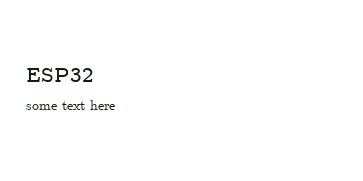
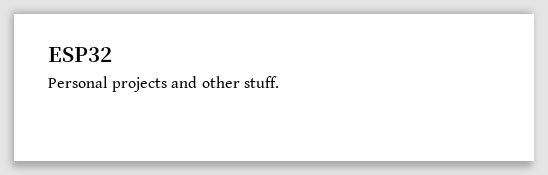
- some text here
+ Personal projects and other stuff.

